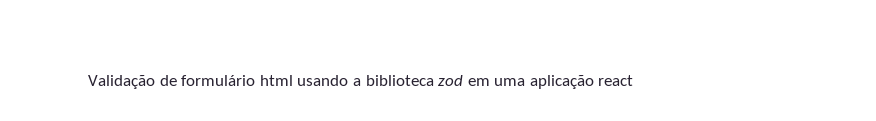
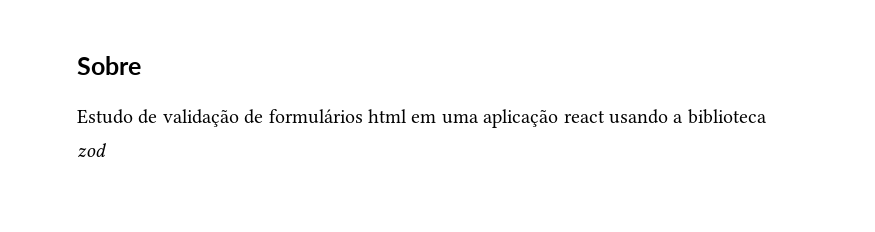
- Validação de formulário html usando a biblioteca zod em uma aplicação react
+ Sobre
+ Estudo de validação de formulários html em uma aplicação react usando a biblioteca zod

